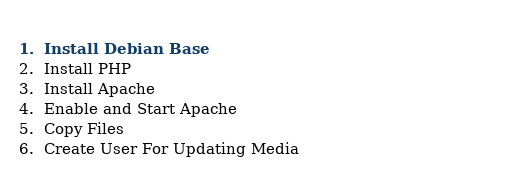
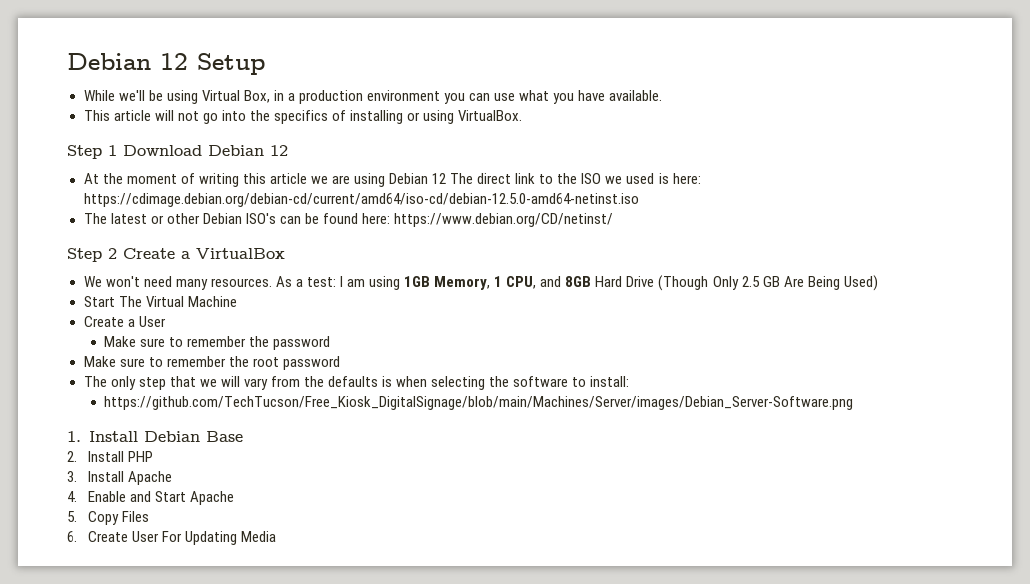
+ Debian 12 Setup
+ While we'll be using Virtual Box, in a production environment you can use what you have available.
+ This article will not go into the specifics of installing or using VirtualBox.
+ Step 1 Download Debian 12
+ At the moment of writing this article we are using Debian 12 The direct link to the ISO we used is here: https://cdimage.debian.org/debian-cd/current/amd64/iso-cd/debian-12.5.0-amd64-netinst.iso
+ The latest or other Debian ISO's can be found here: https://www.debian.org/CD/netinst/
+ Step 2 Create a VirtualBox
+ We won't need many resources. As a test: I am using 1GB Memory, 1 CPU, and 8GB Hard Drive (Though Only 2.5 GB Are Being Used)
+ Start The Virtual Machine
+ Create a User
+ Make sure to remember the password
+ Make sure to remember the root password
+ The only step that we will vary from the defaults is when selecting the software to install:
+ https://github.com/TechTucson/Free_Kiosk_DigitalSignage/blob/main/Machines/Server/images/Debian_Server-Software.png

